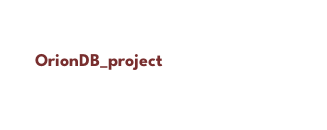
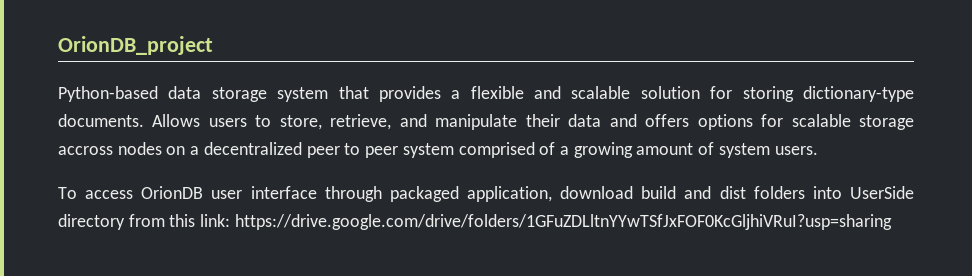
+ Python-based data storage system that provides a flexible and scalable solution for storing dictionary-type documents. Allows users to store, retrieve, and manipulate their data and offers options for scalable storage accross nodes on a decentralized peer to peer system comprised of a growing amount of system users.
+ To access OrionDB user interface through packaged application, download build and dist folders into UserSide directory from this link: https://drive.google.com/drive/folders/1GFuZDLltnYYwTSfJxFOF0KcGljhiVRuI?usp=sharing

